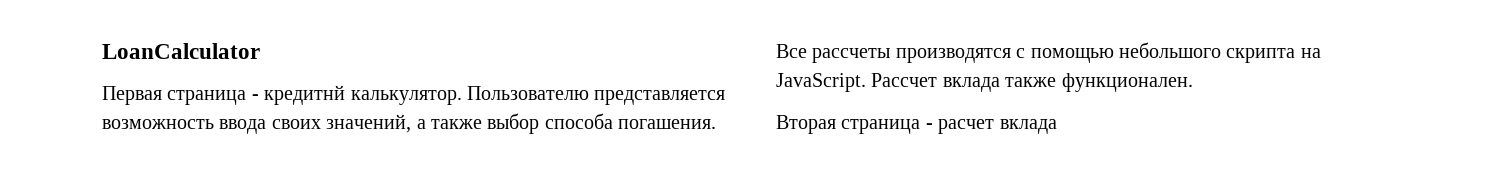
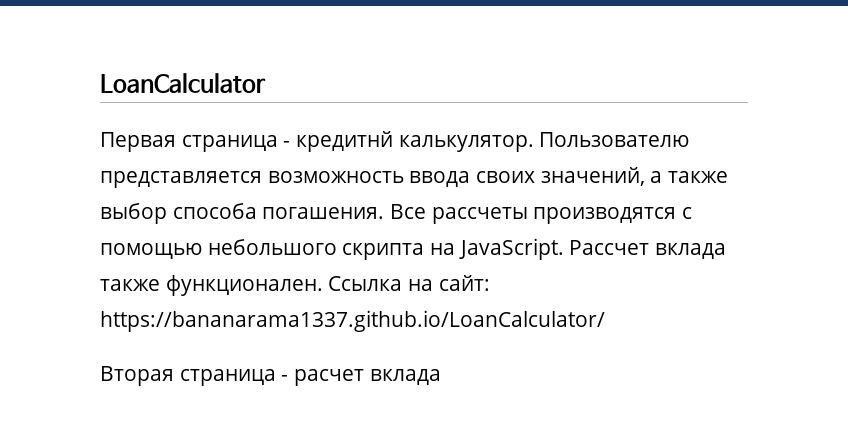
+ Ссылка на сайт: https://bananarama1337.github.io/LoanCalculator/

